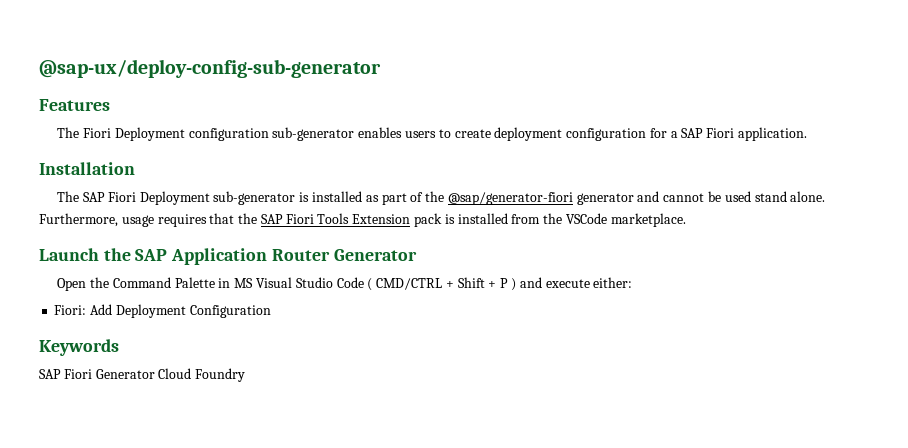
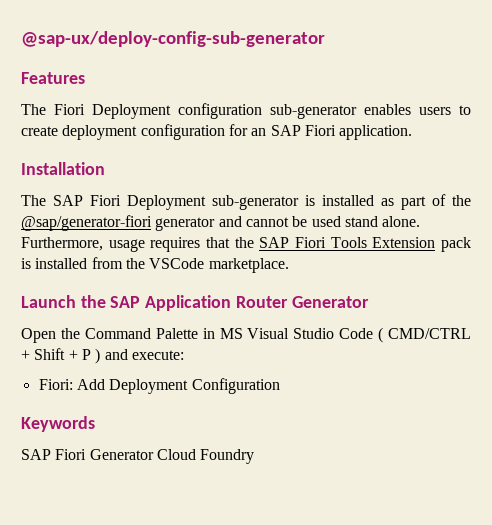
- The Fiori Deployment configuration sub-generator enables users to create deployment configuration for a SAP Fiori application.
+ The Fiori Deployment configuration sub-generator enables users to create deployment configuration for an SAP Fiori application.
- Open the Command Palette in MS Visual Studio Code ( CMD/CTRL + Shift + P ) and execute either:
+ Open the Command Palette in MS Visual Studio Code ( CMD/CTRL + Shift + P ) and execute:

